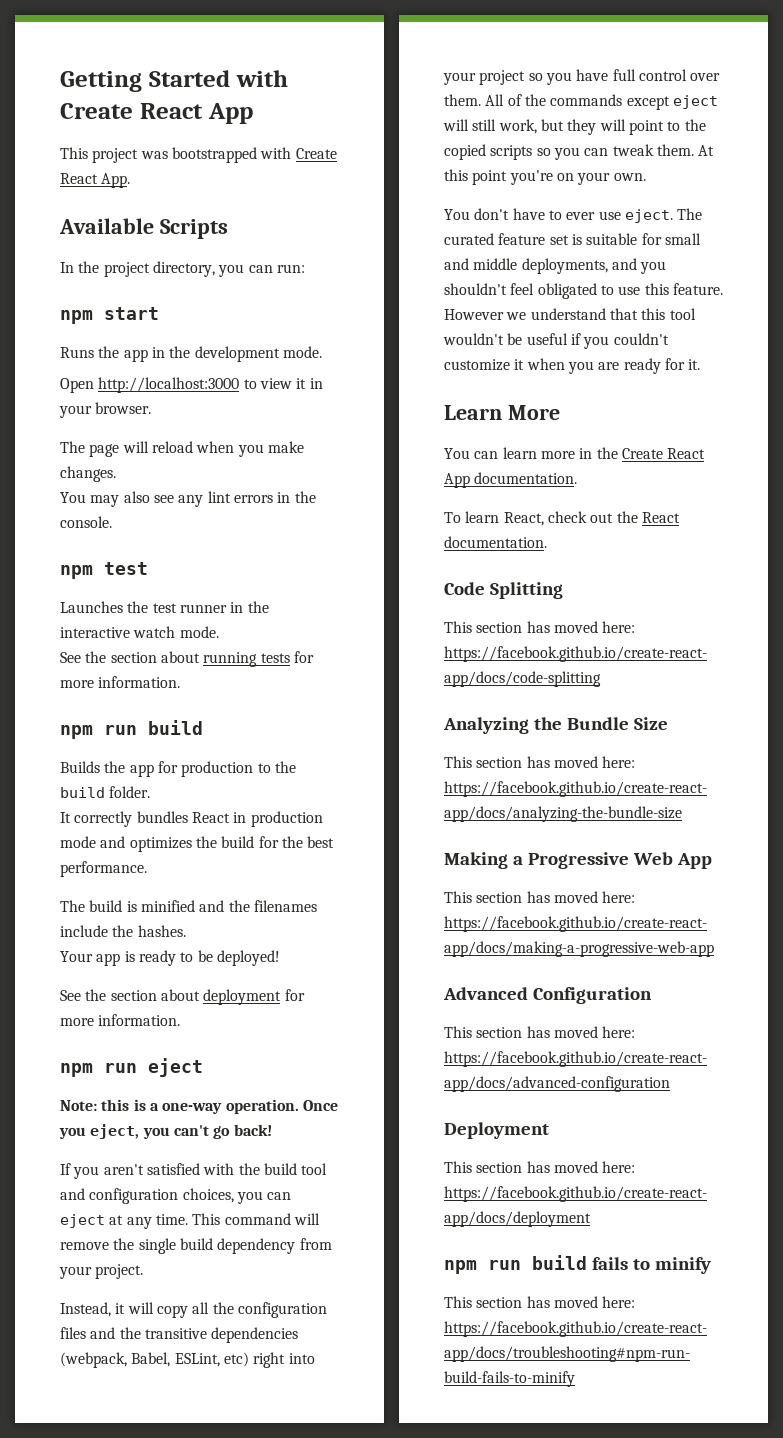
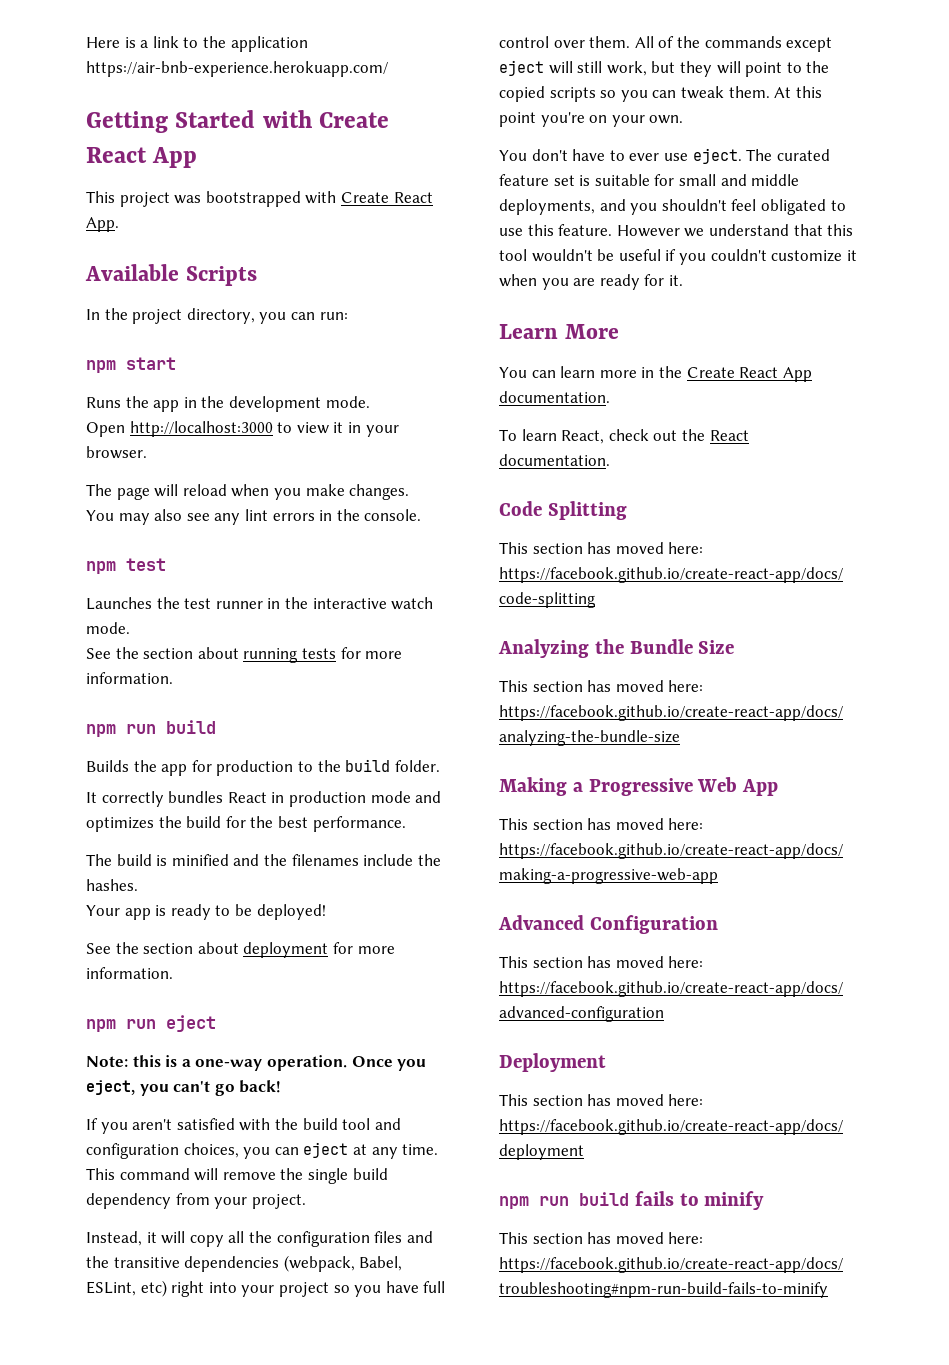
+ Here is a link to the application https://air-bnb-experience.herokuapp.com/

